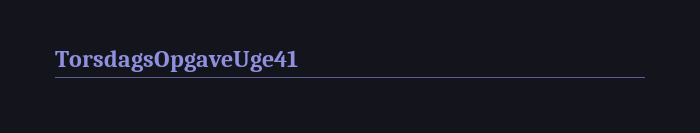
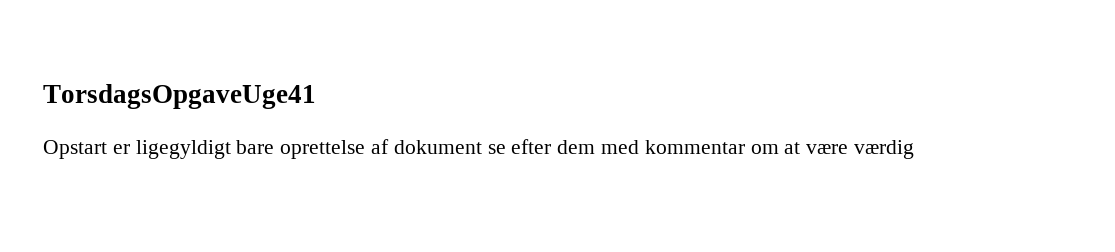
+ Opstart er ligegyldigt bare oprettelse af dokument se efter dem med kommentar om at være værdig

